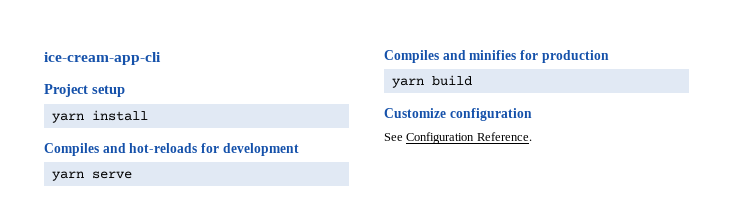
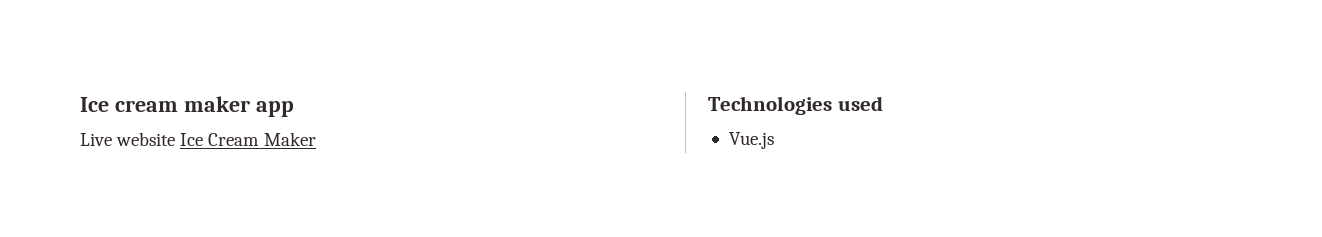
- ice-cream-app-cli
- Project setup
- yarn install
- Compiles and hot-reloads for development
- yarn serve
- Compiles and minifies for production
- yarn build
- Customize configuration
- See Configuration Reference.
+ Ice cream maker app
+ Live website Ice Cream Maker
+ Technologies used
+ Vue.js

